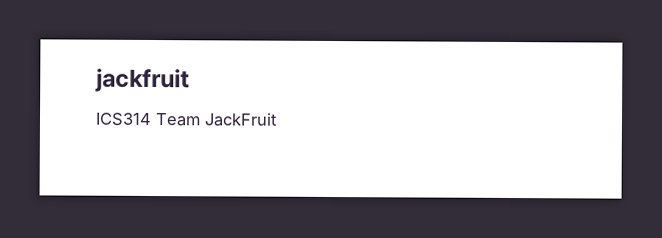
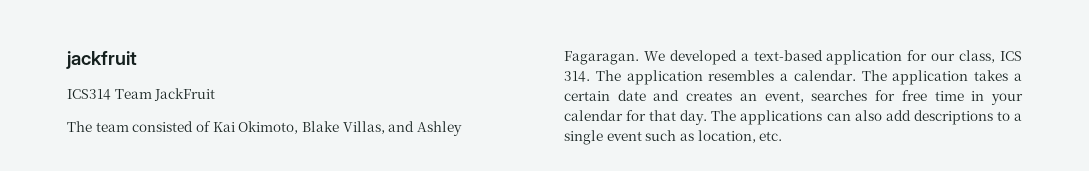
+ The team consisted of Kai Okimoto, Blake Villas, and Ashley Fagaragan. We developed a text-based application for our class, ICS 314. The application resembles a calendar. The application takes a certain date and creates an event, searches for free time in your calendar for that day. The applications can also add descriptions to a single event such as location, etc.

